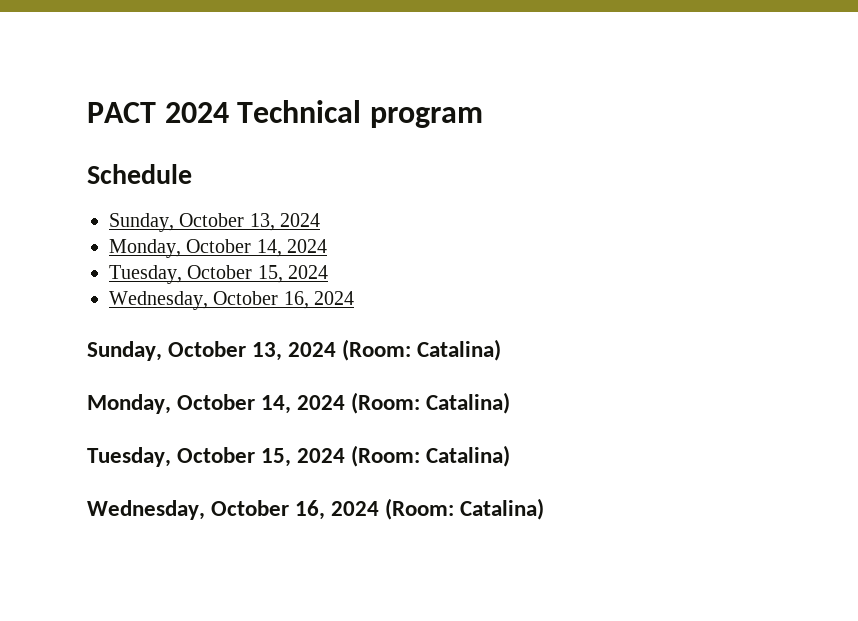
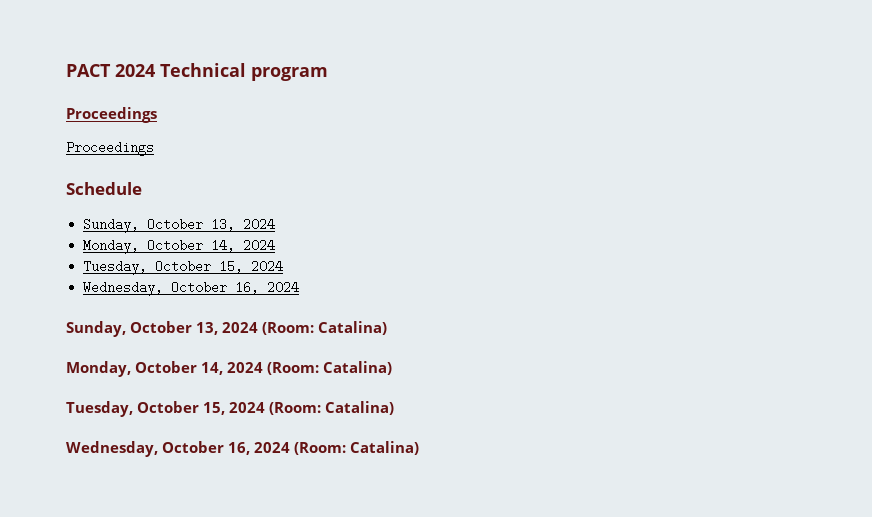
  PACT 2024 Technical program
+ Proceedings
+ Proceedings

